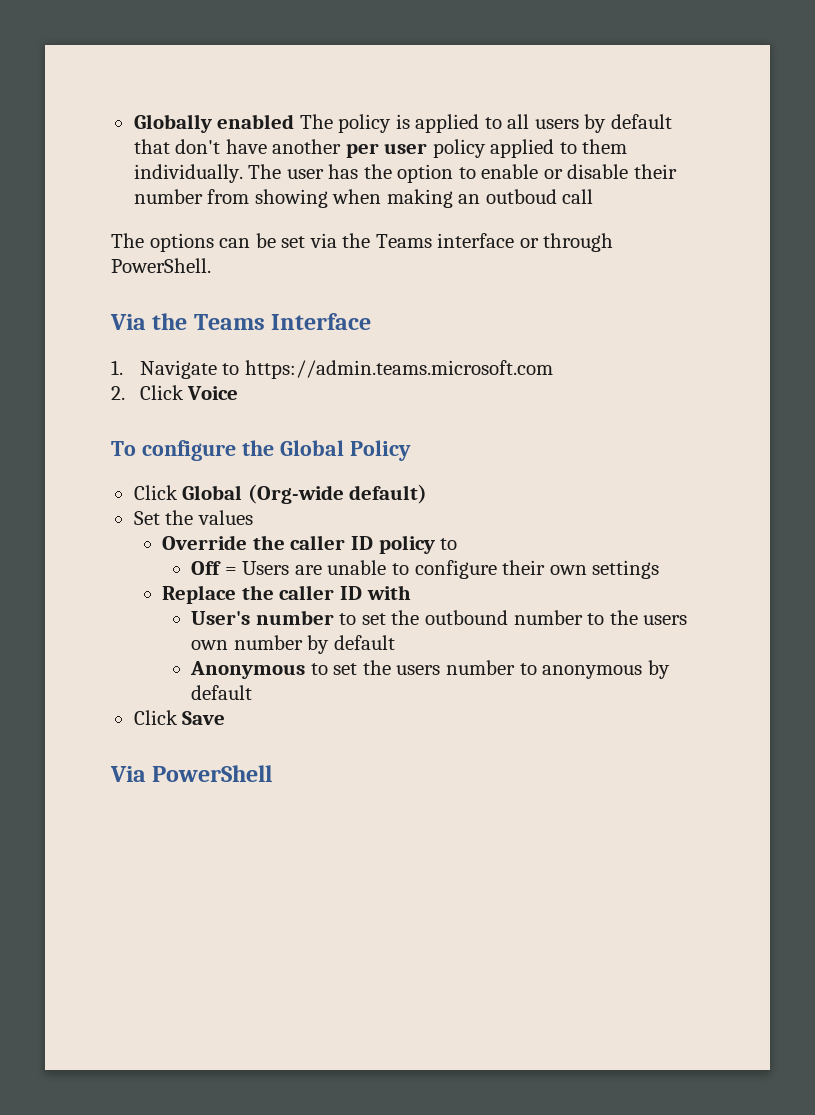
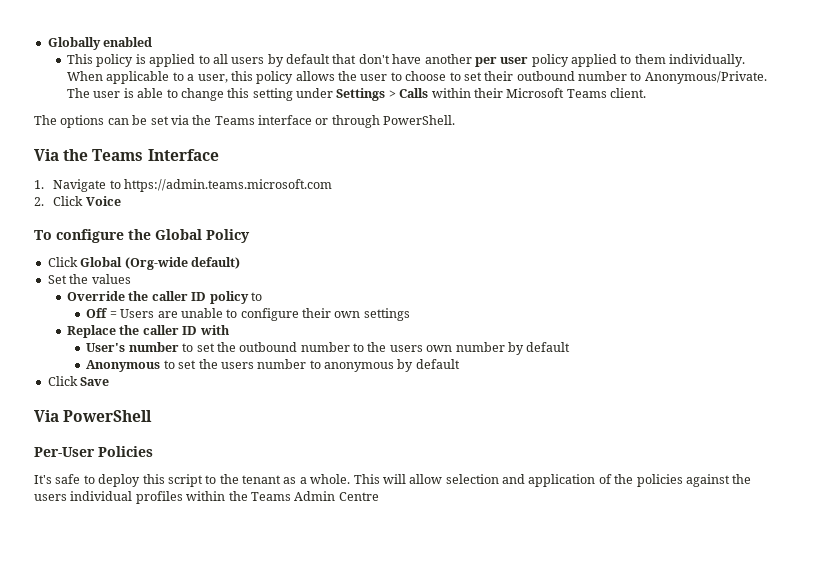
- Globally enabled The policy is applied to all users by default that don't have another per user policy applied to them individually.
+ Globally enabled
+ This policy is applied to all users by default that don't have another per user policy applied to them individually.
- The user has the option to enable or disable their number from showing when making an outboud call
+ When applicable to a user, this policy allows the user to choose to set their outbound number to Anonymous/Private. The user is able to change this setting under Settings > Calls within their Microsoft Teams client.
+ Per-User Policies
+ It's safe to deploy this script to the tenant as a whole. This will allow selection and application of the policies against the users individual profiles within the Teams Admin Centre

